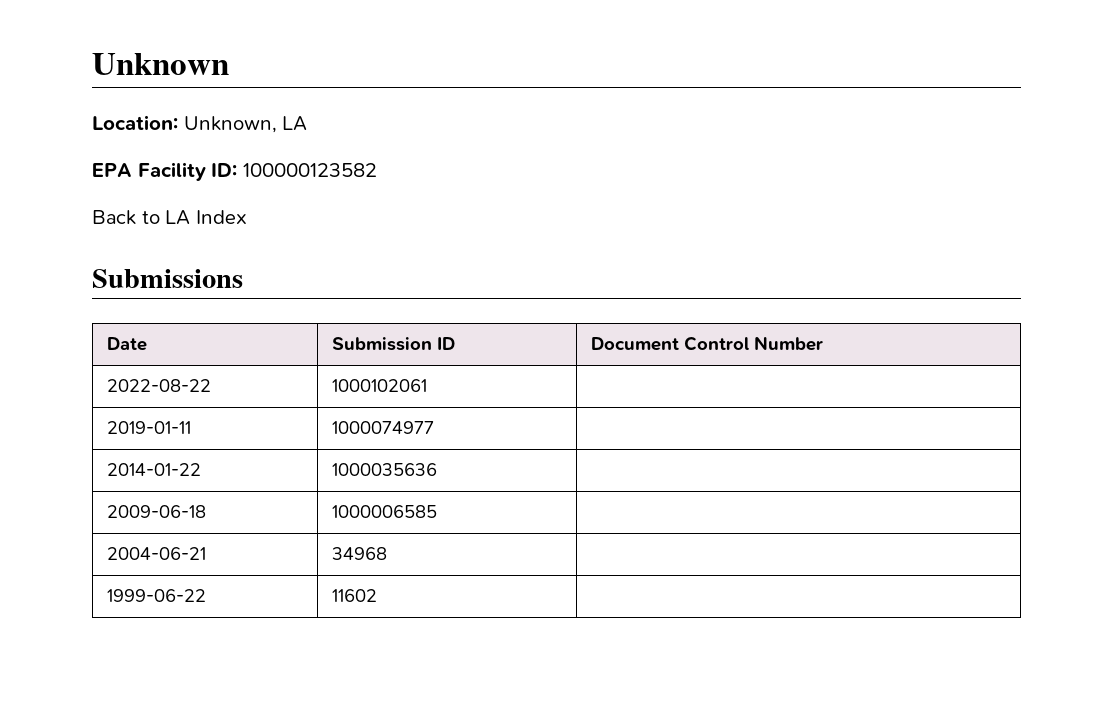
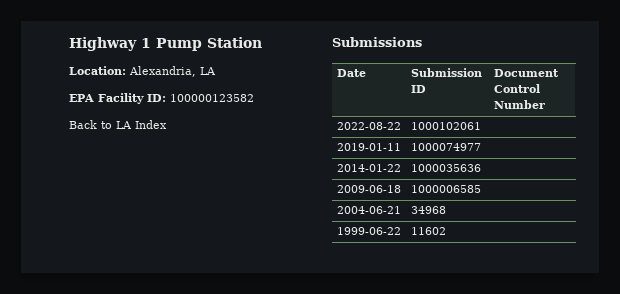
- Unknown
+ Highway 1 Pump Station
- Location: Unknown, LA
+ Location: Alexandria, LA

